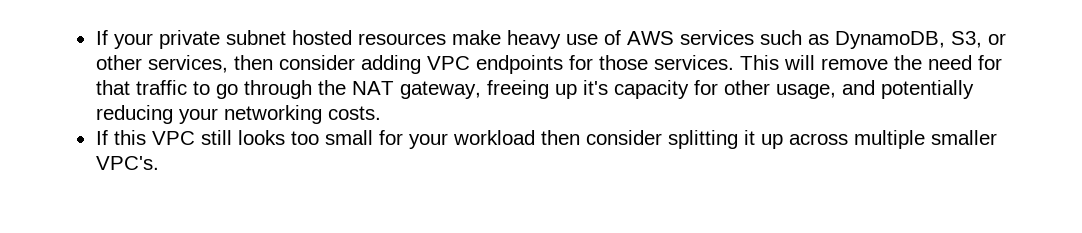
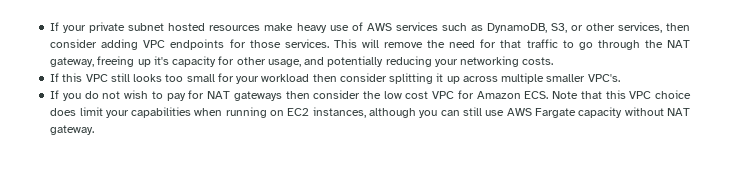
+ If you do not wish to pay for NAT gateways then consider the low cost VPC for Amazon ECS. Note that this VPC choice does limit your capabilities when running on EC2 instances, although you can still use AWS Fargate capacity without NAT gateway.

